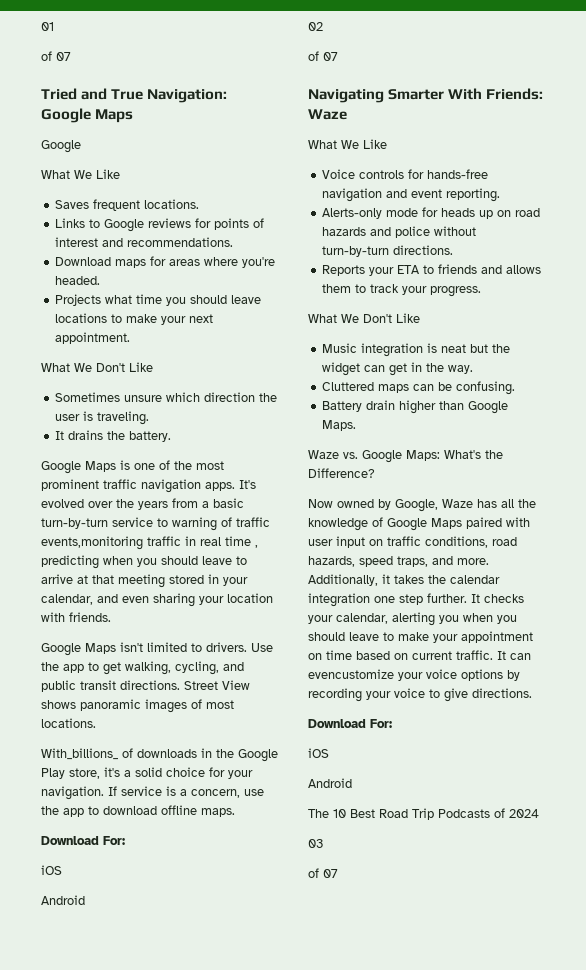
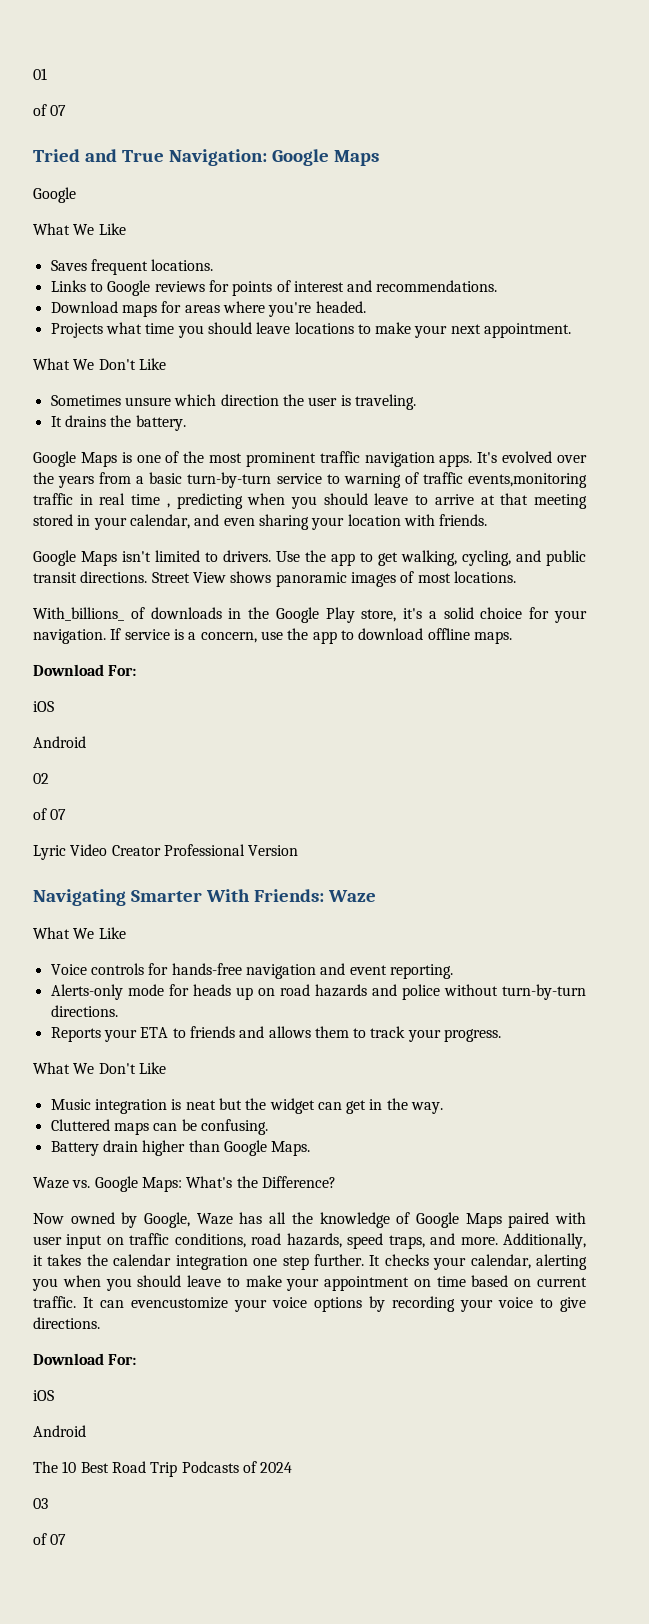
+ Lyric Video Creator Professional Version

